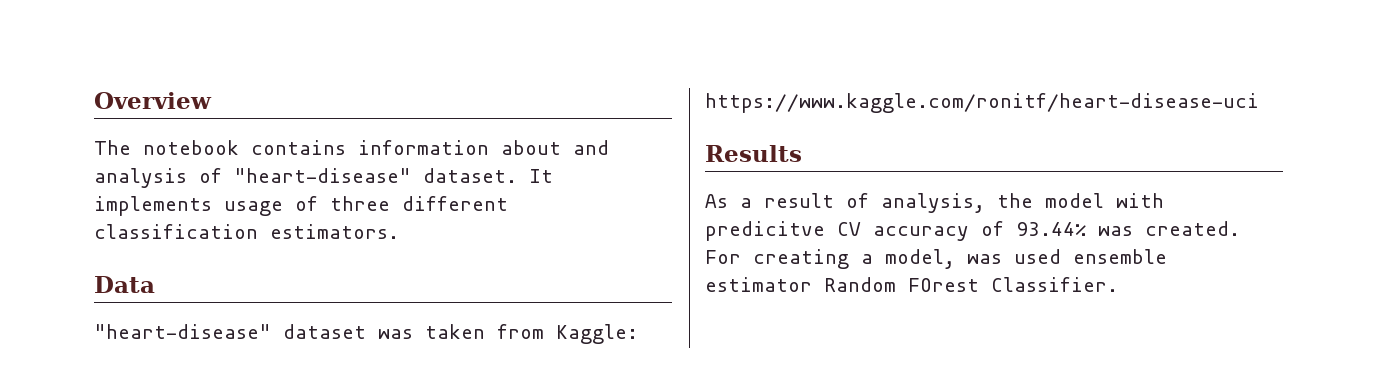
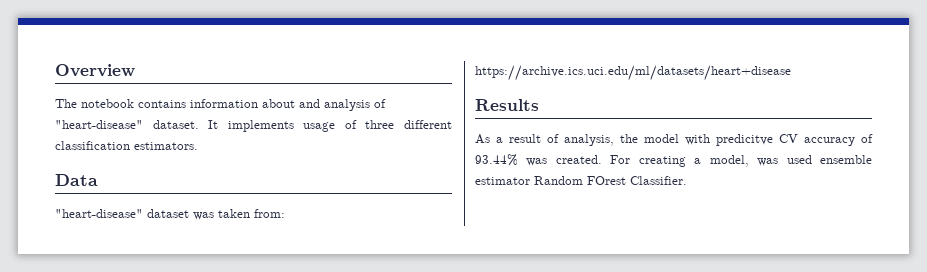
- "heart-disease" dataset was taken from Kaggle: https://www.kaggle.com/ronitf/heart-disease-uci
+ "heart-disease" dataset was taken from: https://archive.ics.uci.edu/ml/datasets/heart+disease

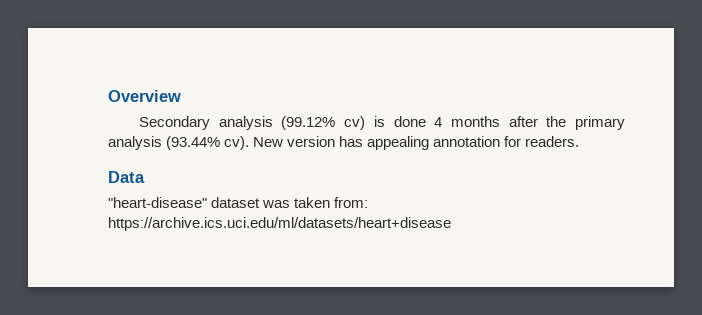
- The notebook contains information about and analysis of "heart-disease" dataset. It implements usage of three different classification estimators.
+ Secondary analysis (99.12% cv) is done 4 months after the primary analysis (93.44% cv). New version has appealing annotation for readers.
- Results
- As a result of analysis, the model with predicitve CV accuracy of 93.44% was created. For creating a model, was used ensemble estimator Random FOrest Classifier.

